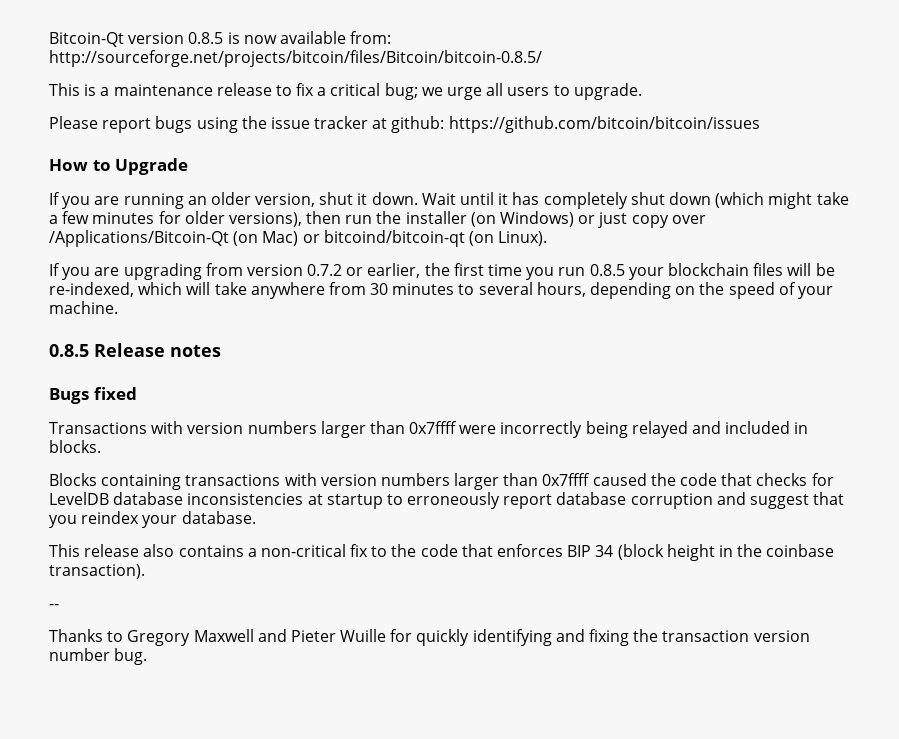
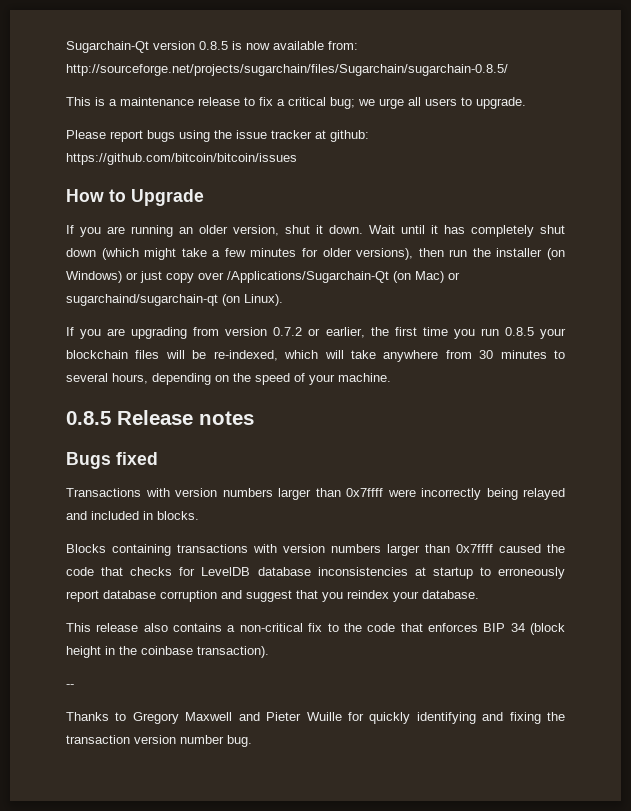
- Bitcoin-Qt version 0.8.5 is now available from: http://sourceforge.net/projects/bitcoin/files/Bitcoin/bitcoin-0.8.5/
+ Sugarchain-Qt version 0.8.5 is now available from: http://sourceforge.net/projects/sugarchain/files/Sugarchain/sugarchain-0.8.5/
- Wait until it has completely shut down (which might take a few minutes for older versions), then run the installer (on Windows) or just copy over /Applications/Bitcoin-Qt (on Mac) or bitcoind/bitcoin-qt (on Linux).
+ Wait until it has completely shut down (which might take a few minutes for older versions), then run the installer (on Windows) or just copy over /Applications/Sugarchain-Qt (on Mac) or sugarchaind/sugarchain-qt (on Linux).

